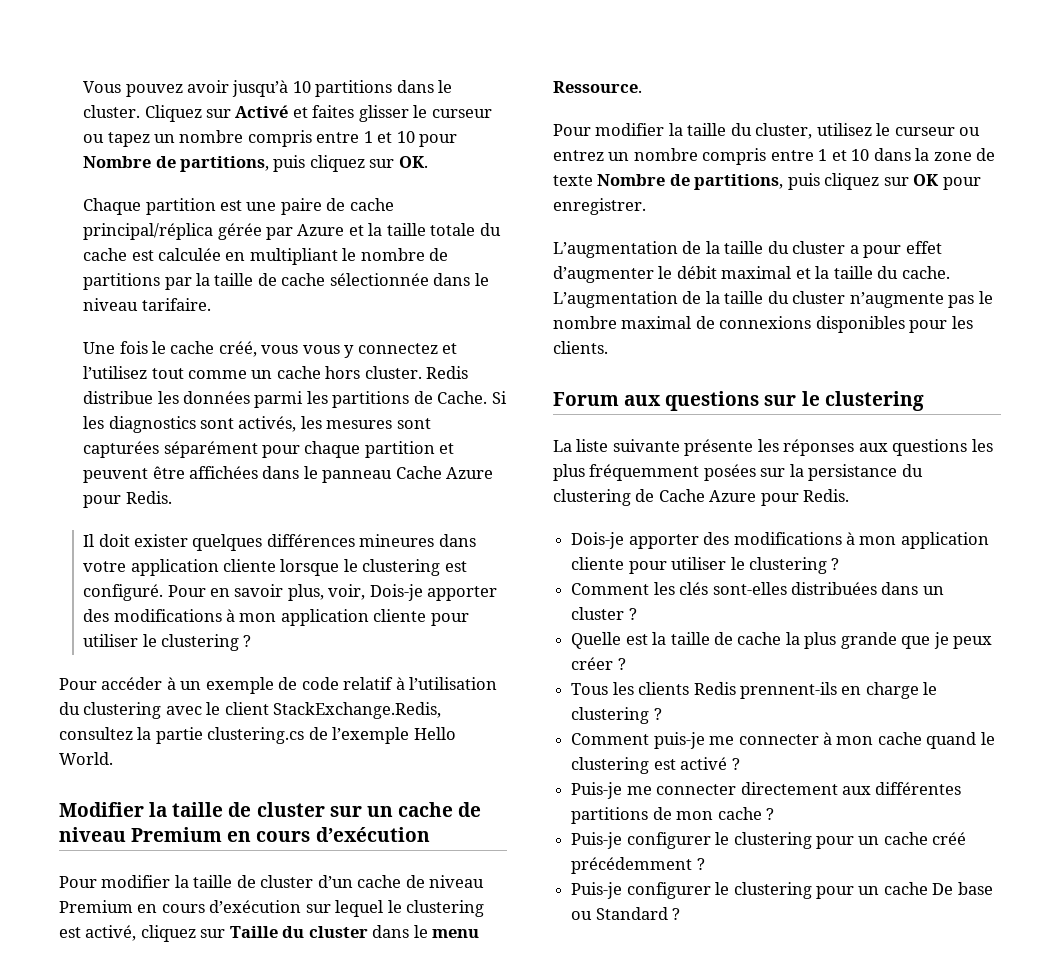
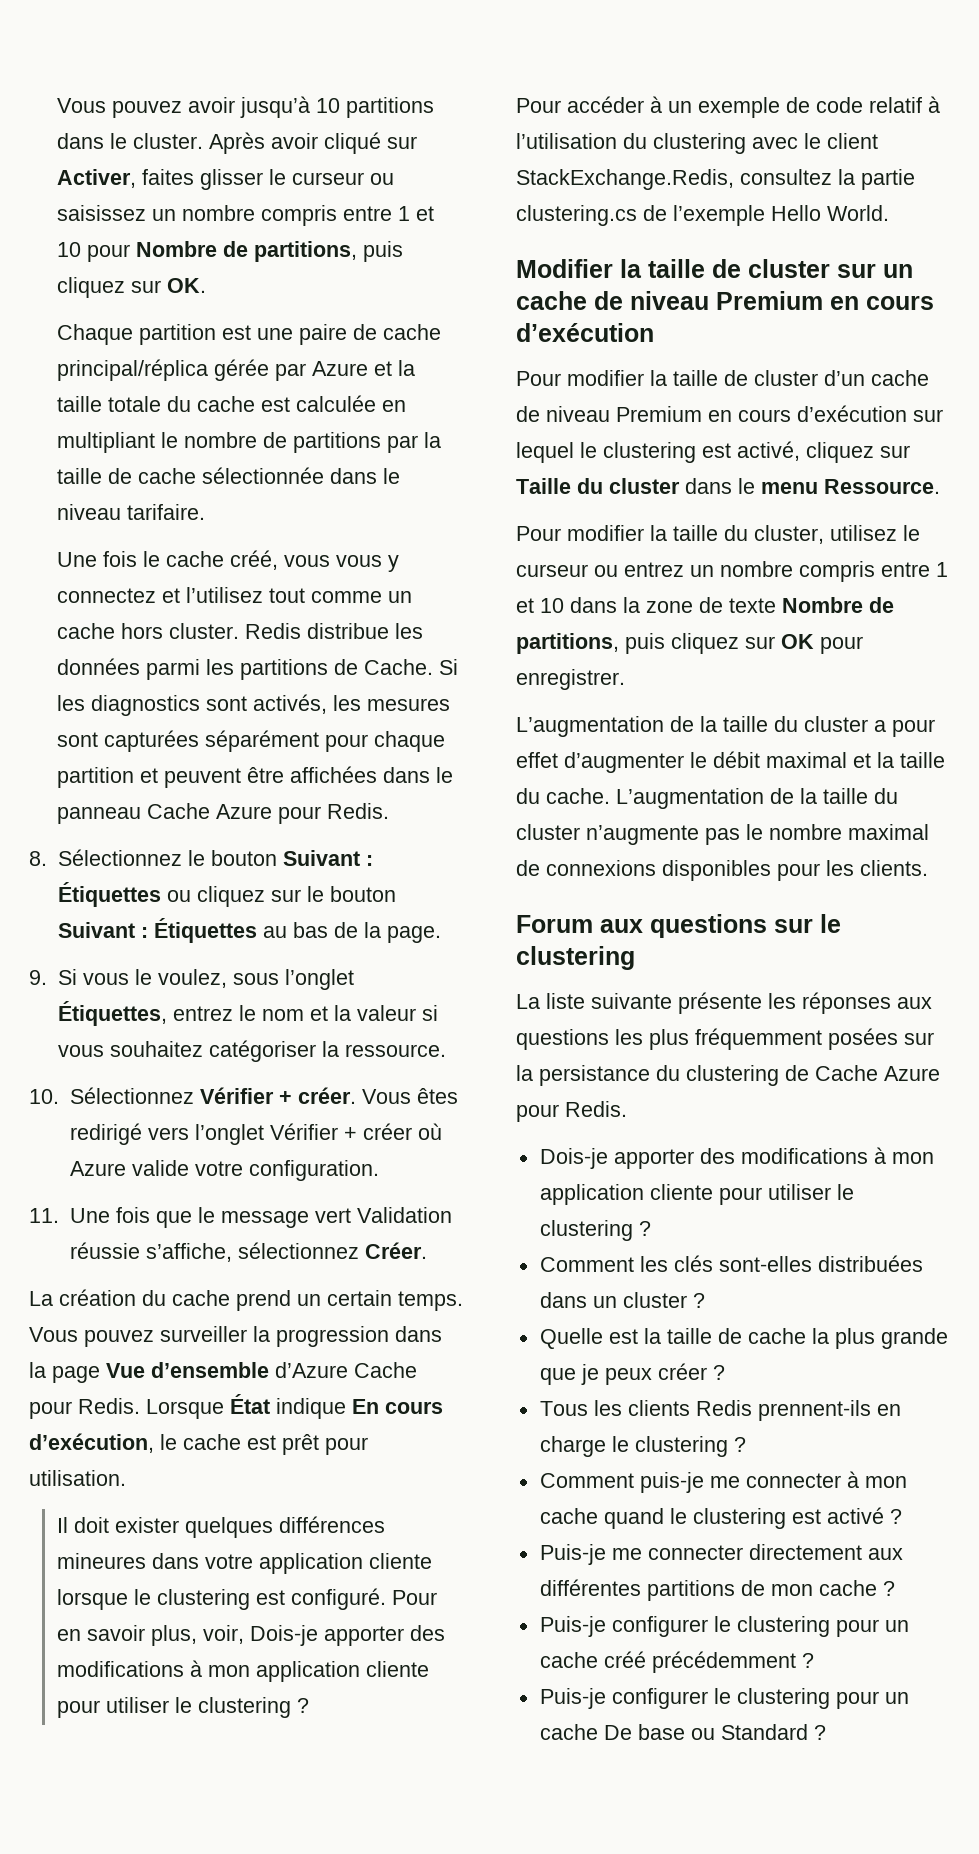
- Cliquez sur Activé et faites glisser le curseur ou tapez un nombre compris entre 1 et 10 pour Nombre de partitions, puis cliquez sur OK.
+ Après avoir cliqué sur Activer, faites glisser le curseur ou saisissez un nombre compris entre 1 et 10 pour Nombre de partitions, puis cliquez sur OK.
+ 8. Sélectionnez le bouton Suivant : Étiquettes ou cliquez sur le bouton Suivant : Étiquettes au bas de la page.
+ 9. Si vous le voulez, sous l’onglet Étiquettes, entrez le nom et la valeur si vous souhaitez catégoriser la ressource.
+ 10. Sélectionnez Vérifier + créer. Vous êtes redirigé vers l’onglet Vérifier + créer où Azure valide votre configuration.
+ 11. Une fois que le message vert Validation réussie s’affiche, sélectionnez Créer.
+ La création du cache prend un certain temps. Vous pouvez surveiller la progression dans la page Vue d’ensemble d’Azure Cache pour Redis. Lorsque État indique En cours d’exécution, le cache est prêt pour utilisation.

